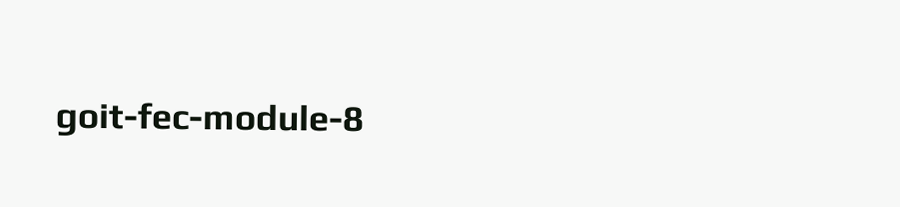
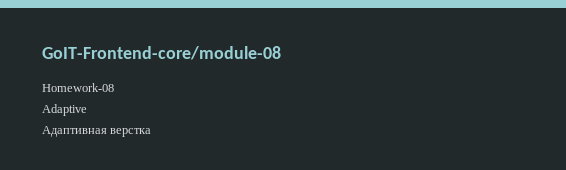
- goit-fec-module-8
+ GoIT-Frontend-core/module-08
+ Homework-08
+ Adaptive
+ Адаптивная верстка

